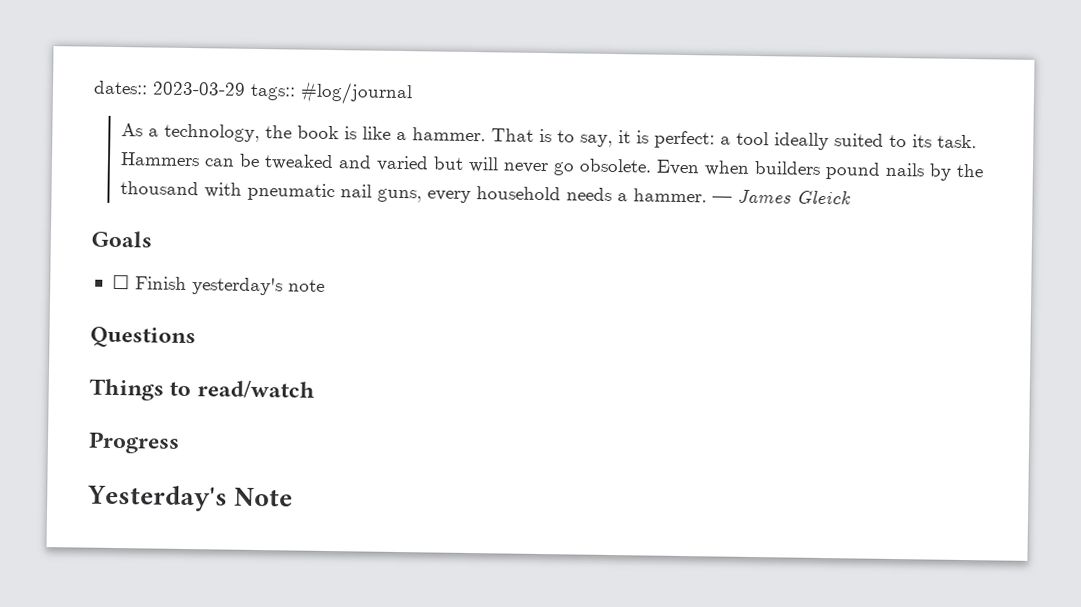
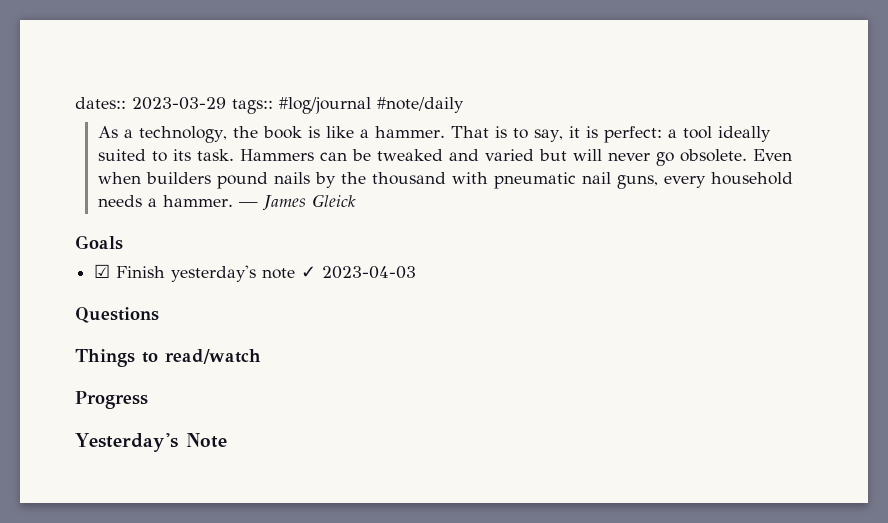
- dates:: 2023-03-29 tags:: #log/journal
+ dates:: 2023-03-29 tags:: #log/journal #note/daily
- ☐ Finish yesterday's note
+ ☑ Finish yesterday's note ✓ 2023-04-03

